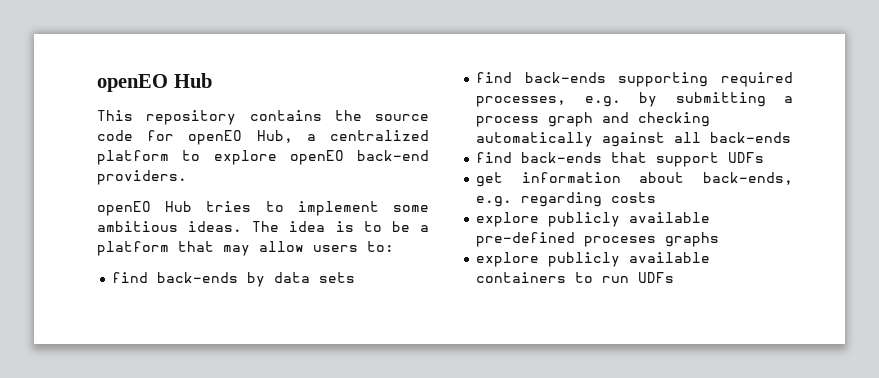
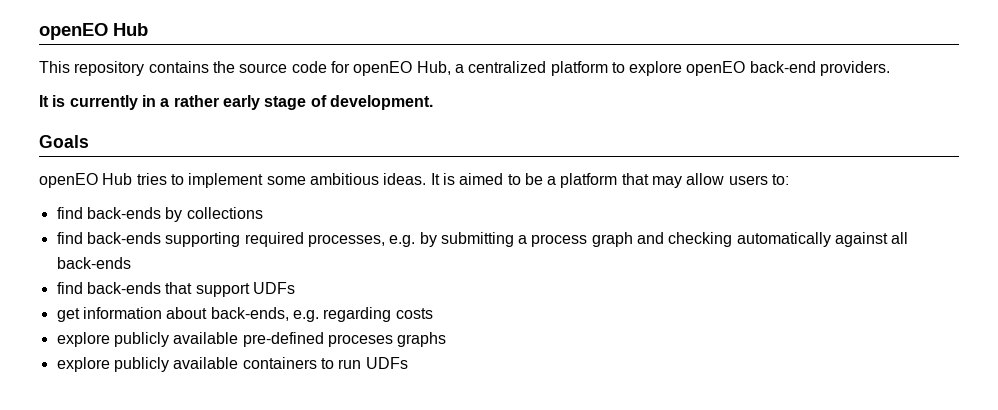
+ It is currently in a rather early stage of development.
+ Goals
- The idea is to be a platform that may allow users to:
+ It is aimed to be a platform that may allow users to:
- find back-ends by data sets
+ find back-ends by collections

